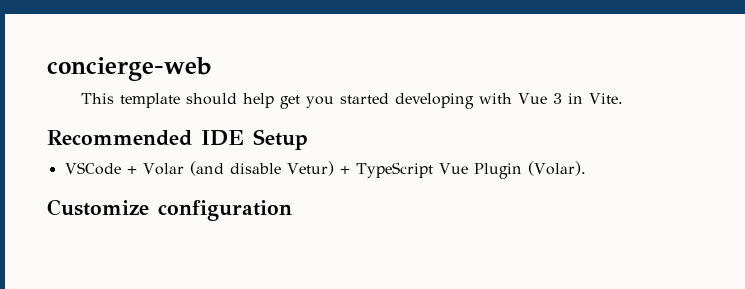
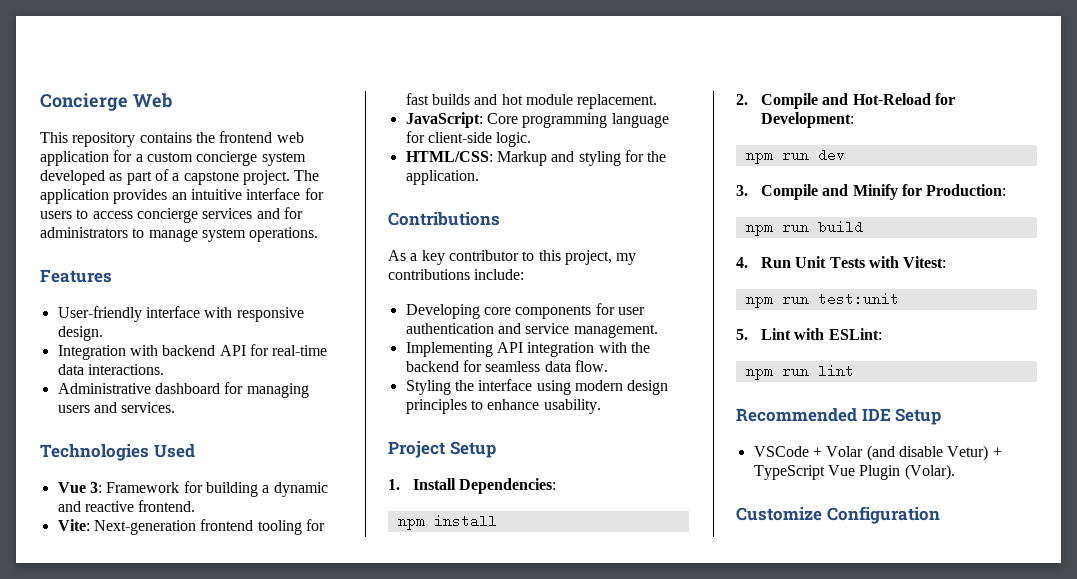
- concierge-web
+ Concierge Web
- This template should help get you started developing with Vue 3 in Vite.
+ This repository contains the frontend web application for a custom concierge system developed as part of a capstone project. The application provides an intuitive interface for users to access concierge services and for administrators to manage system operations.
+ Features
+ User-friendly interface with responsive design.
+ Integration with backend API for real-time data interactions.
+ Administrative dashboard for managing users and services.
+ Technologies Used
+ Vue 3: Framework for building a dynamic and reactive frontend.
+ Vite: Next-generation frontend tooling for fast builds and hot module replacement.
+ JavaScript: Core programming language for client-side logic.
+ HTML/CSS: Markup and styling for the application.
+ Contributions
+ As a key contributor to this project, my contributions include:
+ Developing core components for user authentication and service management.
+ Implementing API integration with the backend for seamless data flow.
+ Styling the interface using modern design principles to enhance usability.
+ Project Setup
+ 1. Install Dependencies:
+ npm install
+ 2. Compile and Hot-Reload for Development:
+ npm run dev
+ 3. Compile and Minify for Production:
+ npm run build
+ 4. Run Unit Tests with Vitest:
+ npm run test:unit
+ 5. Lint with ESLint:
+ npm run lint
- Customize configuration
+ Customize Configuration

